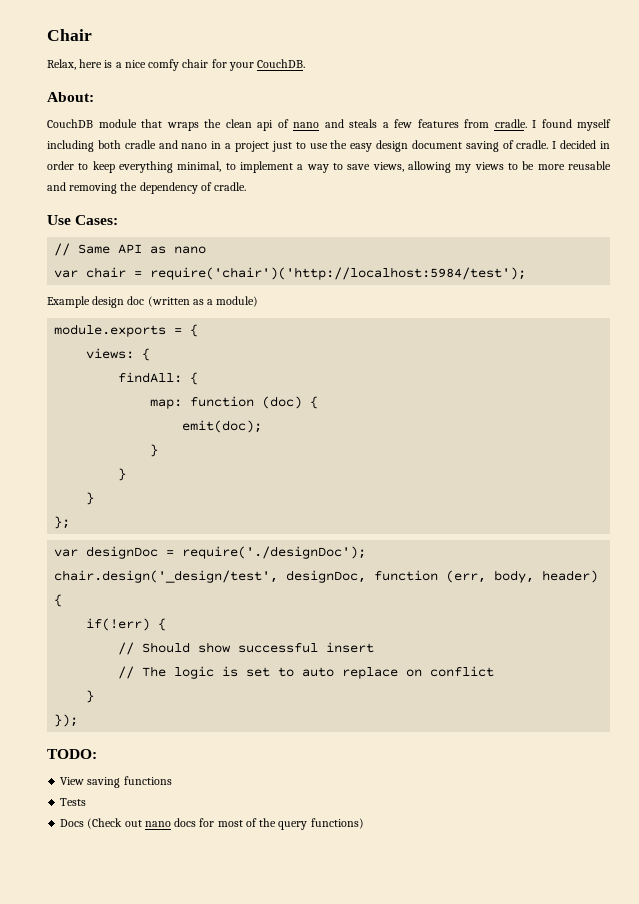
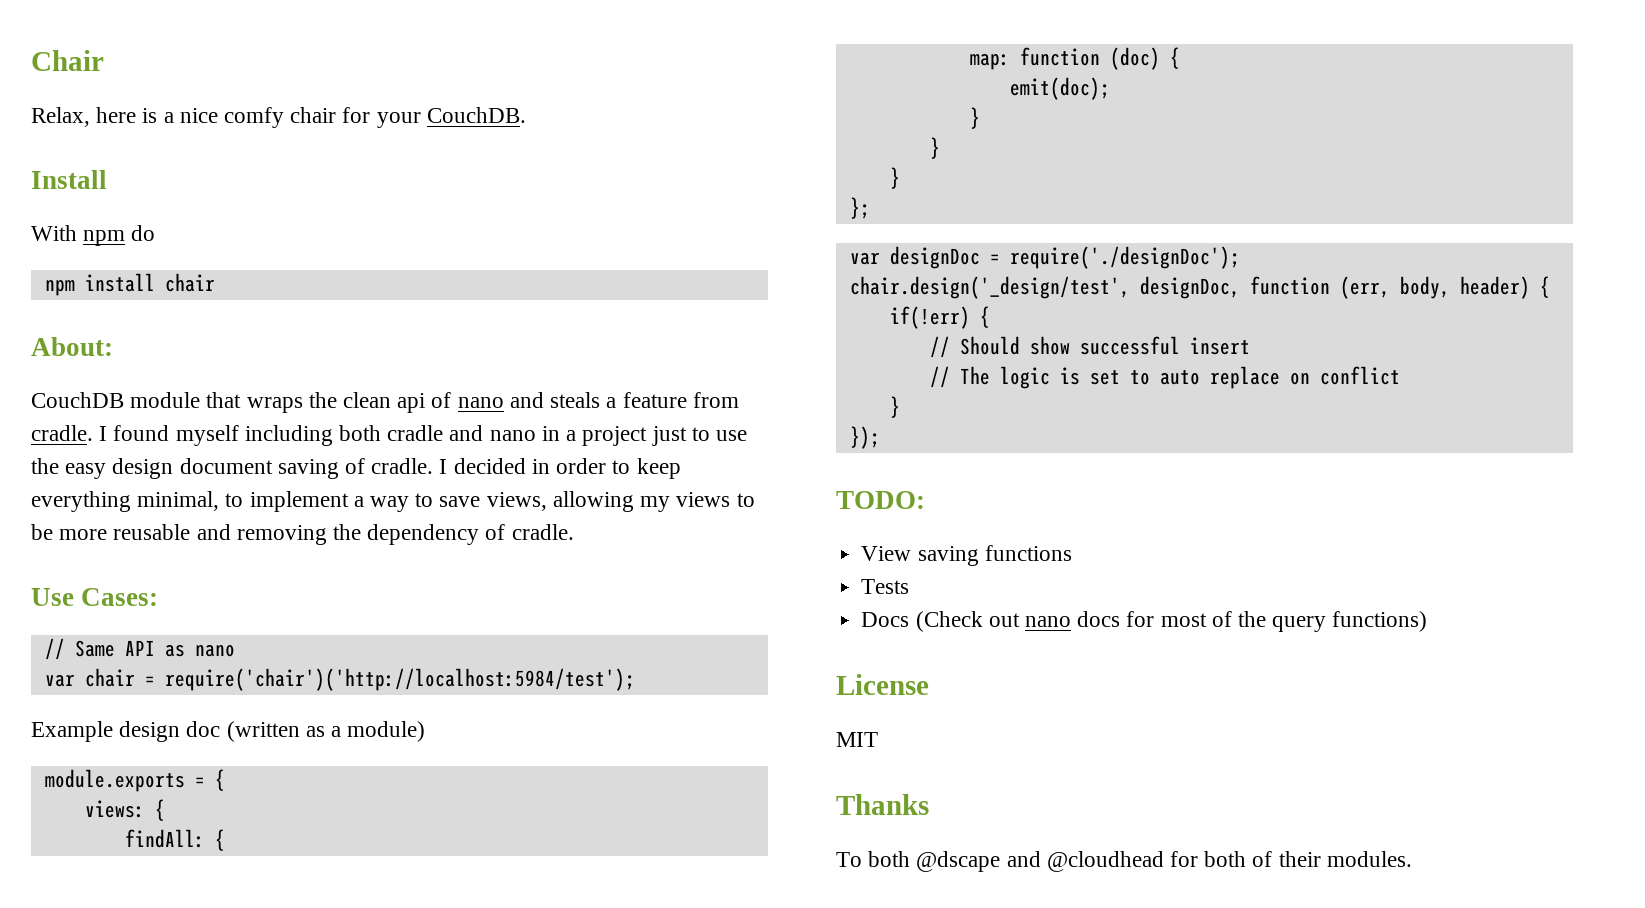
+ Install
+ With npm do
+ npm install chair
- CouchDB module that wraps the clean api of nano and steals a few features from cradle.
+ CouchDB module that wraps the clean api of nano and steals a feature from cradle.
+ License
+ MIT
+ Thanks
+ To both @dscape and @cloudhead for both of their modules.

